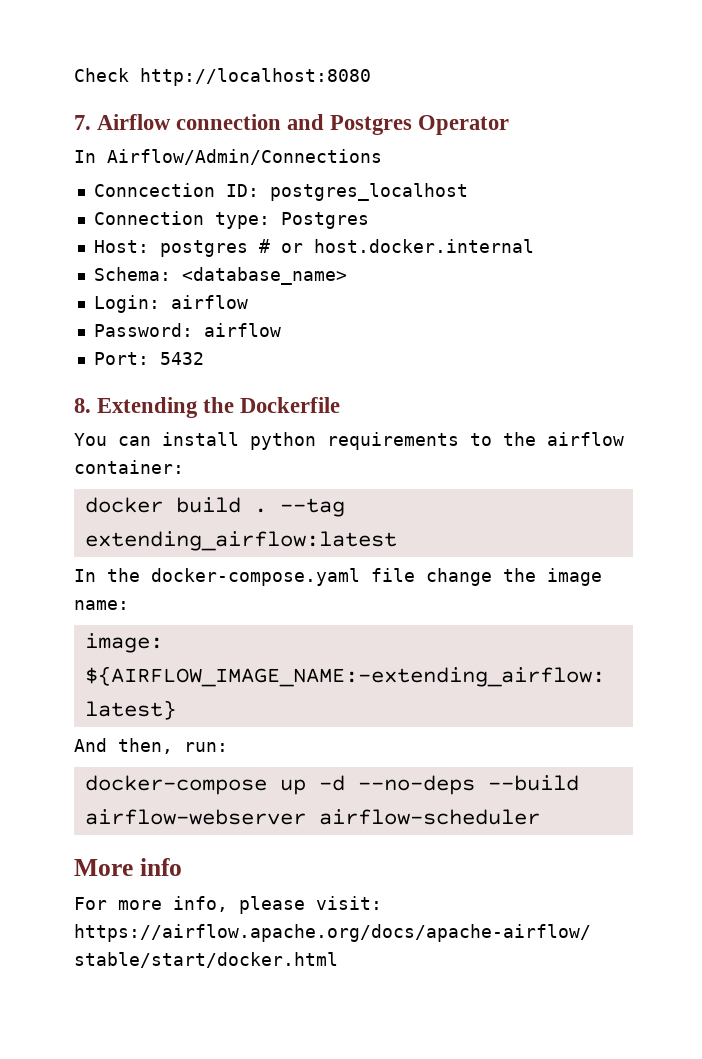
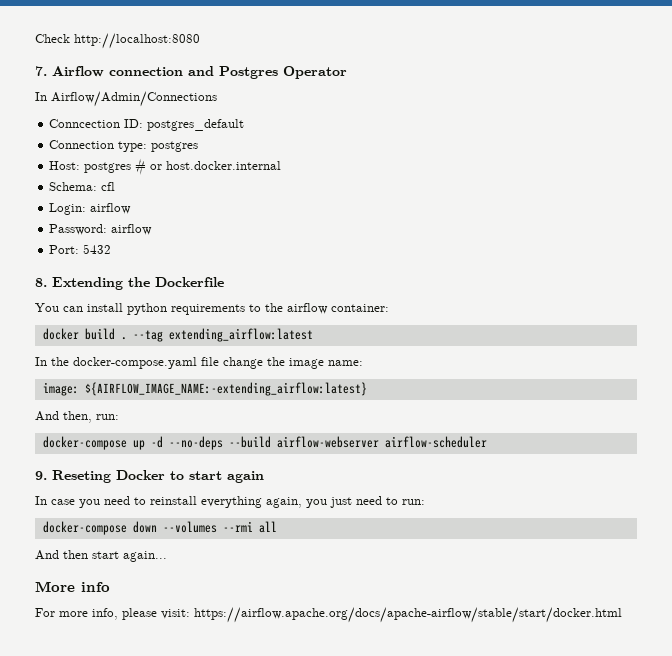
- Conncection ID: postgres_localhost
+ Conncection ID: postgres_default
- Connection type: Postgres
+ Connection type: postgres
- Schema: <database_name>
+ Schema: cfl
+ 9. Reseting Docker to start again
+ In case you need to reinstall everything again, you just need to run:
+ docker-compose down --volumes --rmi all
+ And then start again...

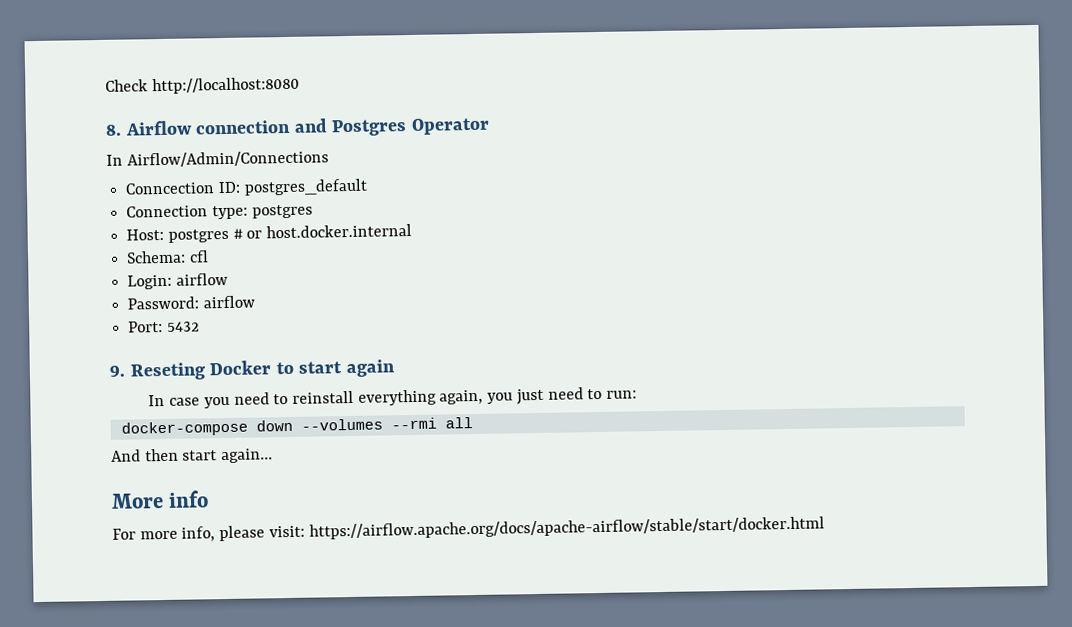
- 7. Airflow connection and Postgres Operator
+ 8. Airflow connection and Postgres Operator
- 8. Extending the Dockerfile
- You can install python requirements to the airflow container:
- docker build . --tag extending_airflow:latest
- In the docker-compose.yaml file change the image name:
- image: ${AIRFLOW_IMAGE_NAME:-extending_airflow:latest}
- And then, run:
- docker-compose up -d --no-deps --build airflow-webserver airflow-scheduler

